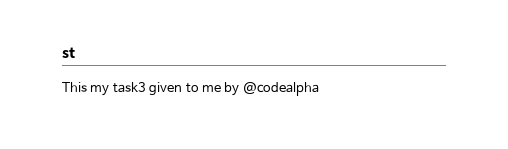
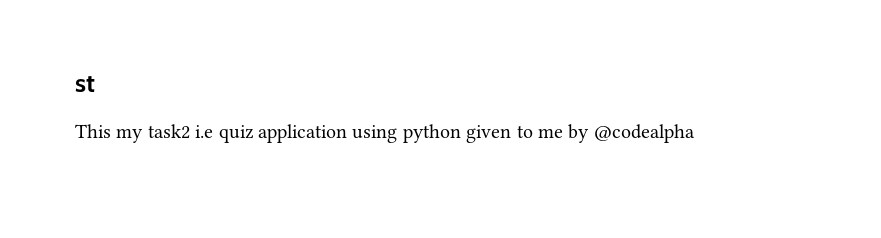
- This my task3 given to me by @codealpha
+ This my task2 i.e quiz application using python given to me by @codealpha

